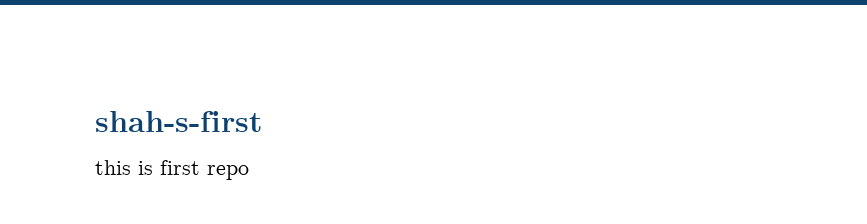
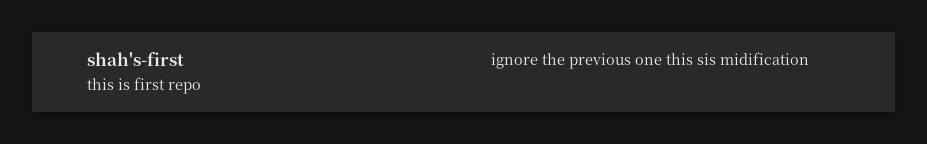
- shah-s-first
+ shah's-first
+ ignore the previous one this sis midification

